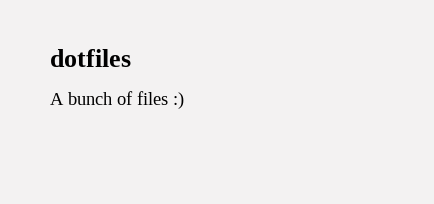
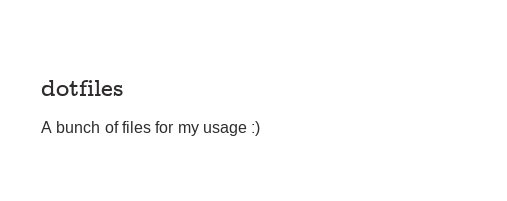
- A bunch of files :)
+ A bunch of files for my usage :)

